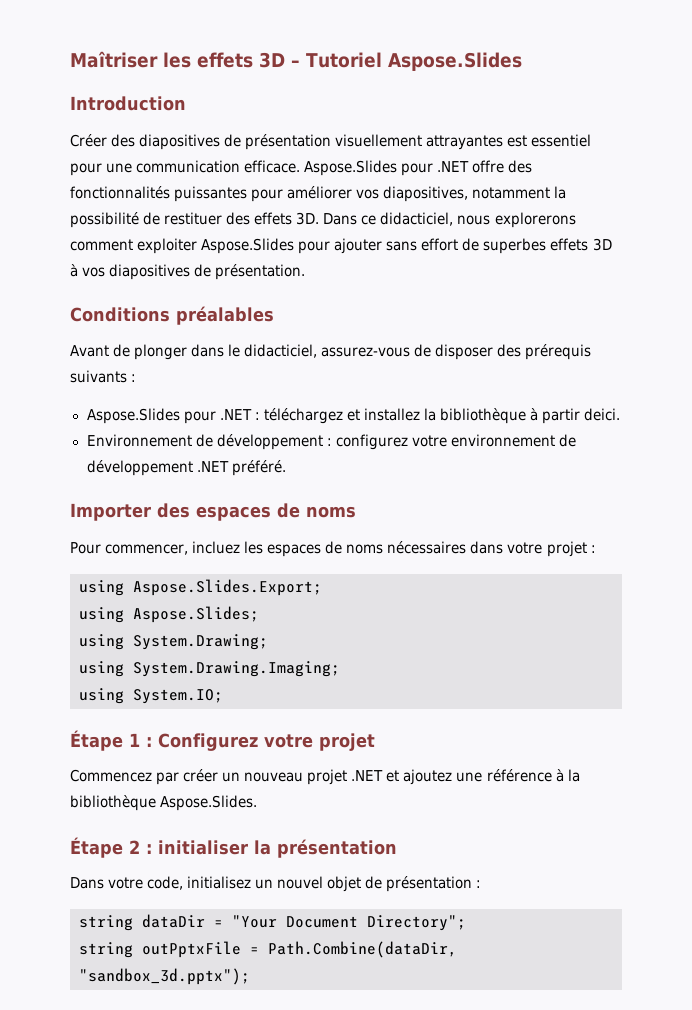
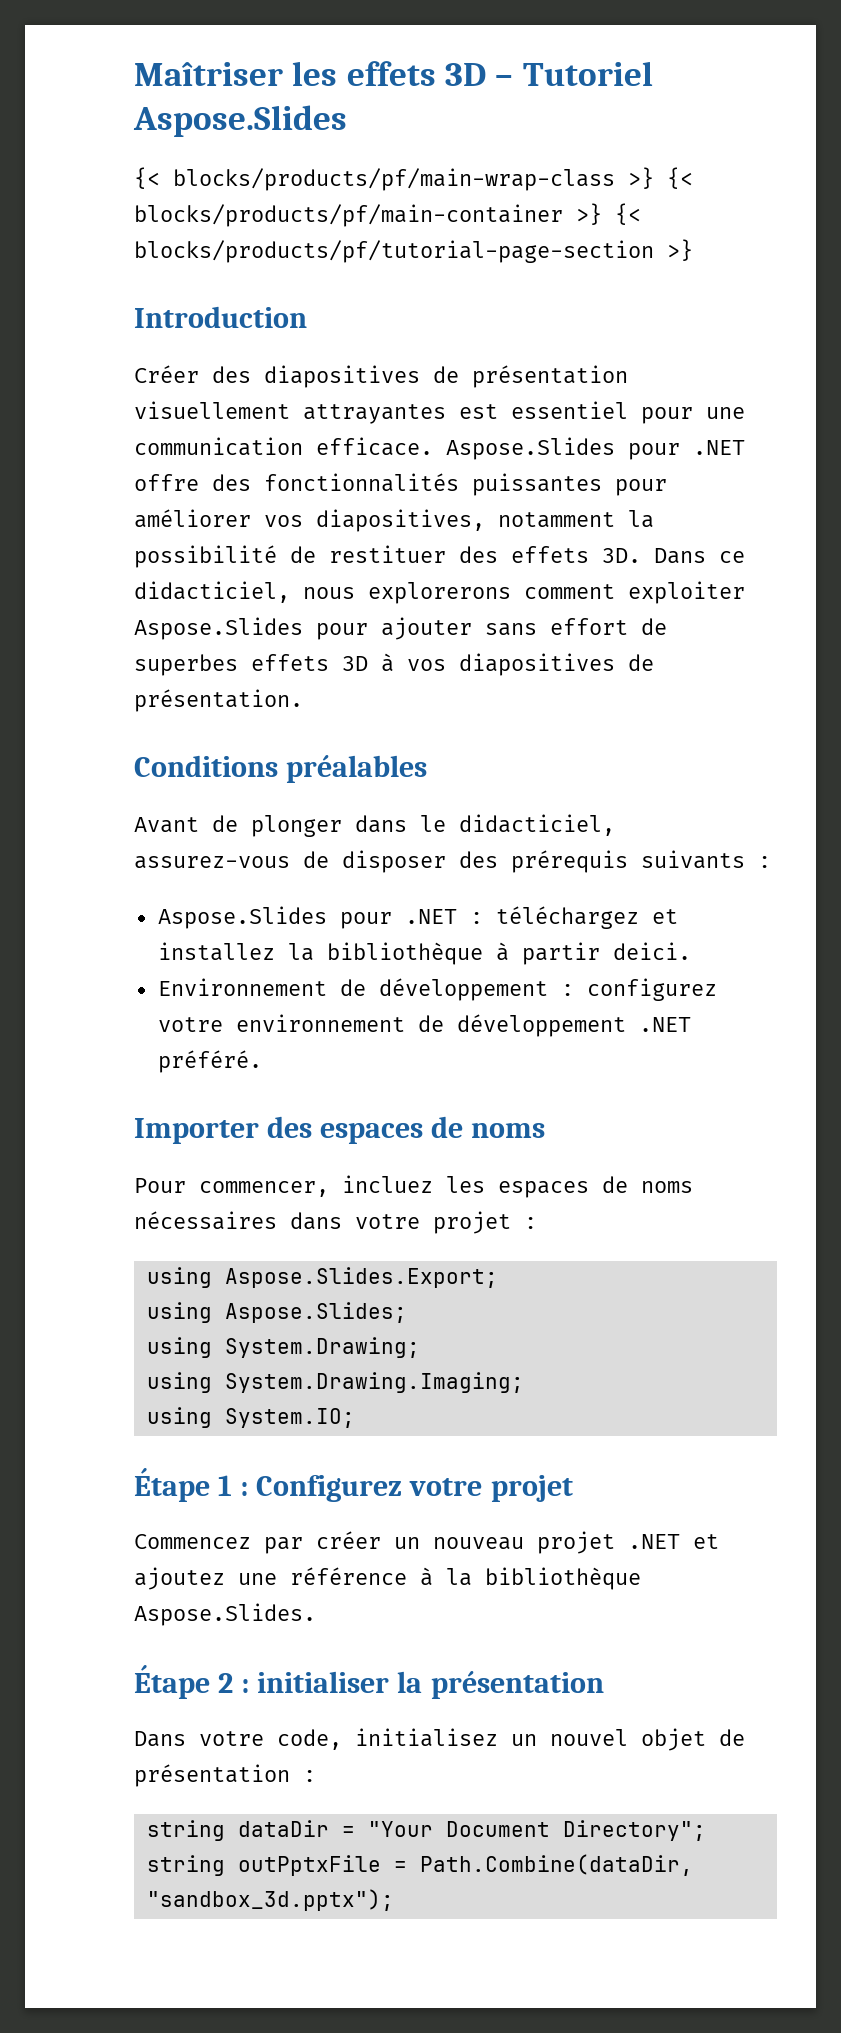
+ {< blocks/products/pf/main-wrap-class >} {< blocks/products/pf/main-container >} {< blocks/products/pf/tutorial-page-section >}

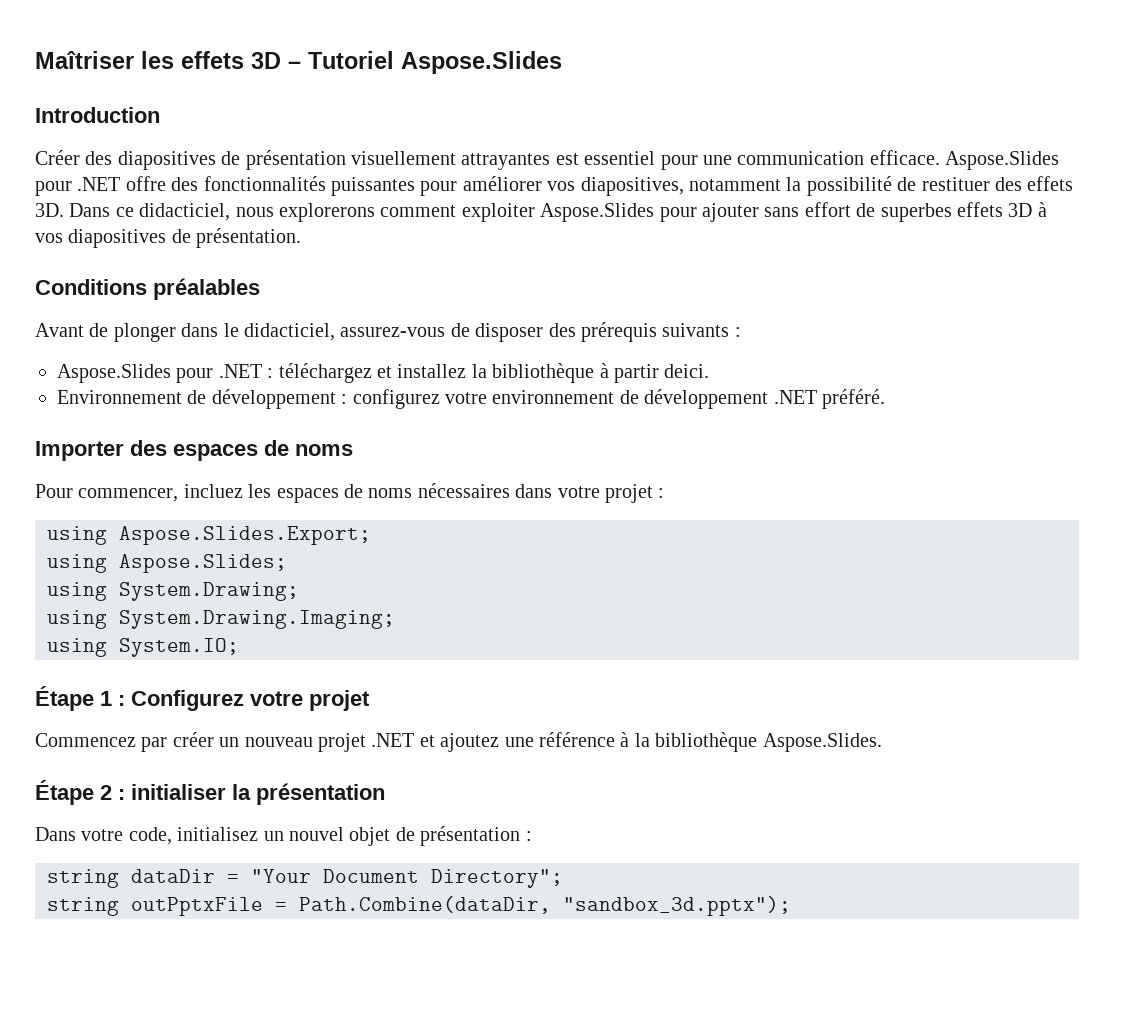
- {< blocks/products/pf/main-wrap-class >} {< blocks/products/pf/main-container >} {< blocks/products/pf/tutorial-page-section >}

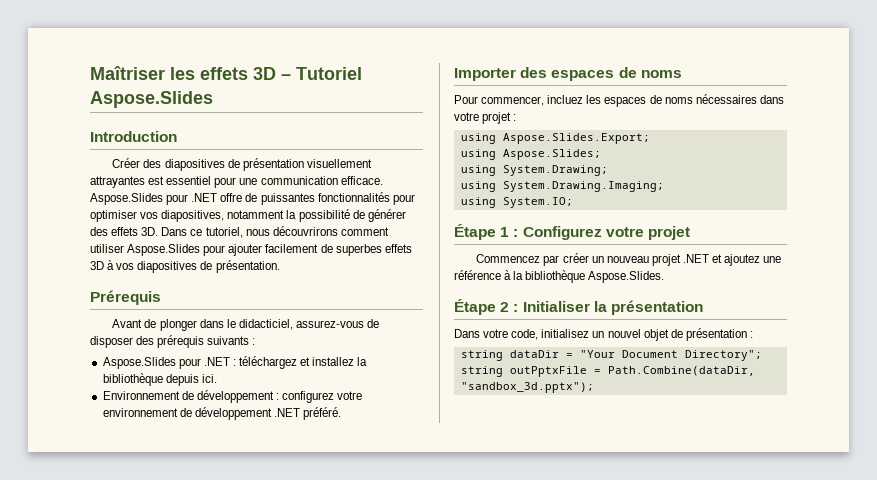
- Aspose.Slides pour .NET offre des fonctionnalités puissantes pour améliorer vos diapositives, notamment la possibilité de restituer des effets 3D.
+ Aspose.Slides pour .NET offre de puissantes fonctionnalités pour optimiser vos diapositives, notamment la possibilité de générer des effets 3D.
- Dans ce didacticiel, nous explorerons comment exploiter Aspose.Slides pour ajouter sans effort de superbes effets 3D à vos diapositives de présentation.
+ Dans ce tutoriel, nous découvrirons comment utiliser Aspose.Slides pour ajouter facilement de superbes effets 3D à vos diapositives de présentation.
- Conditions préalables
+ Prérequis
- Aspose.Slides pour .NET : téléchargez et installez la bibliothèque à partir deici.
+ Aspose.Slides pour .NET : téléchargez et installez la bibliothèque depuis ici.
- Étape 2 : initialiser la présentation
+ Étape 2 : Initialiser la présentation

